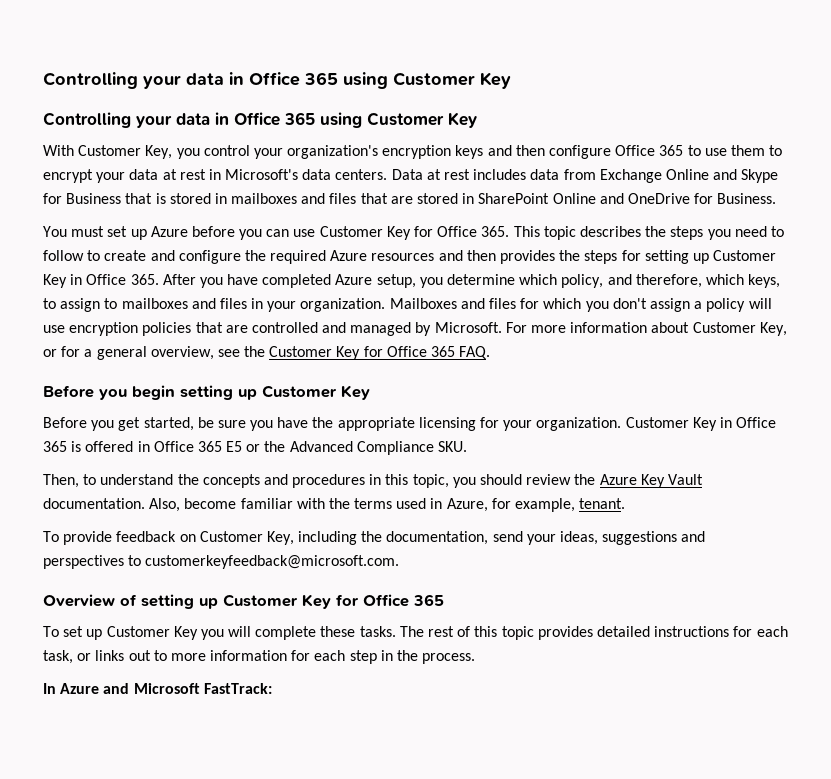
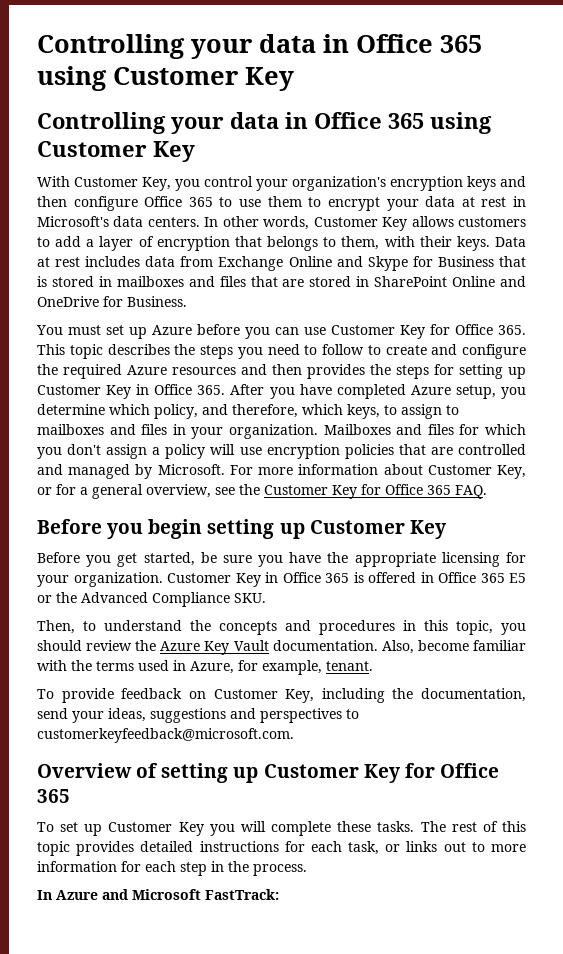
+ In other words, Customer Key allows customers to add a layer of encryption that belongs to them, with their keys.

